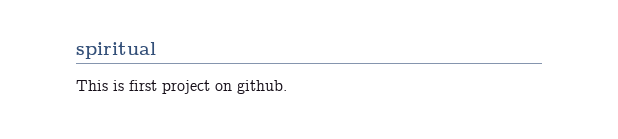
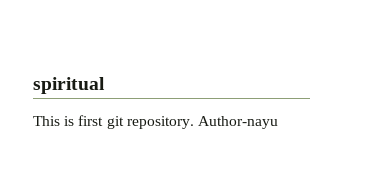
- This is first project on github.
+ This is first git repository. Author-nayu

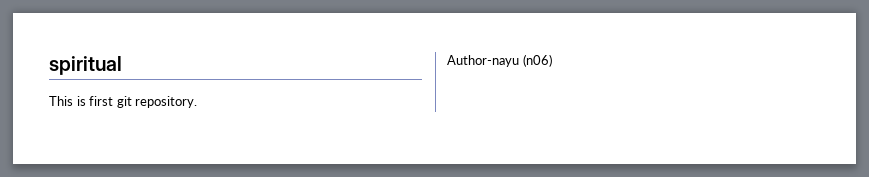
- This is first git repository. Author-nayu
+ This is first git repository.
+ Author-nayu (n06)

